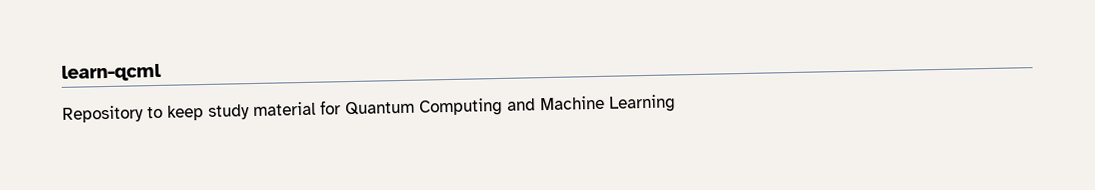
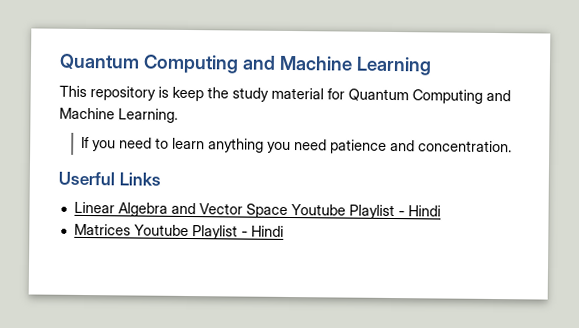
- learn-qcml
- Repository to keep study material for Quantum Computing and Machine Learning
+ Quantum Computing and Machine Learning
+ This repository is keep the study material for Quantum Computing and Machine Learning.
+ If you need to learn anything you need patience and concentration.
+ Userful Links
+ Linear Algebra and Vector Space Youtube Playlist - Hindi
+ Matrices Youtube Playlist - Hindi

